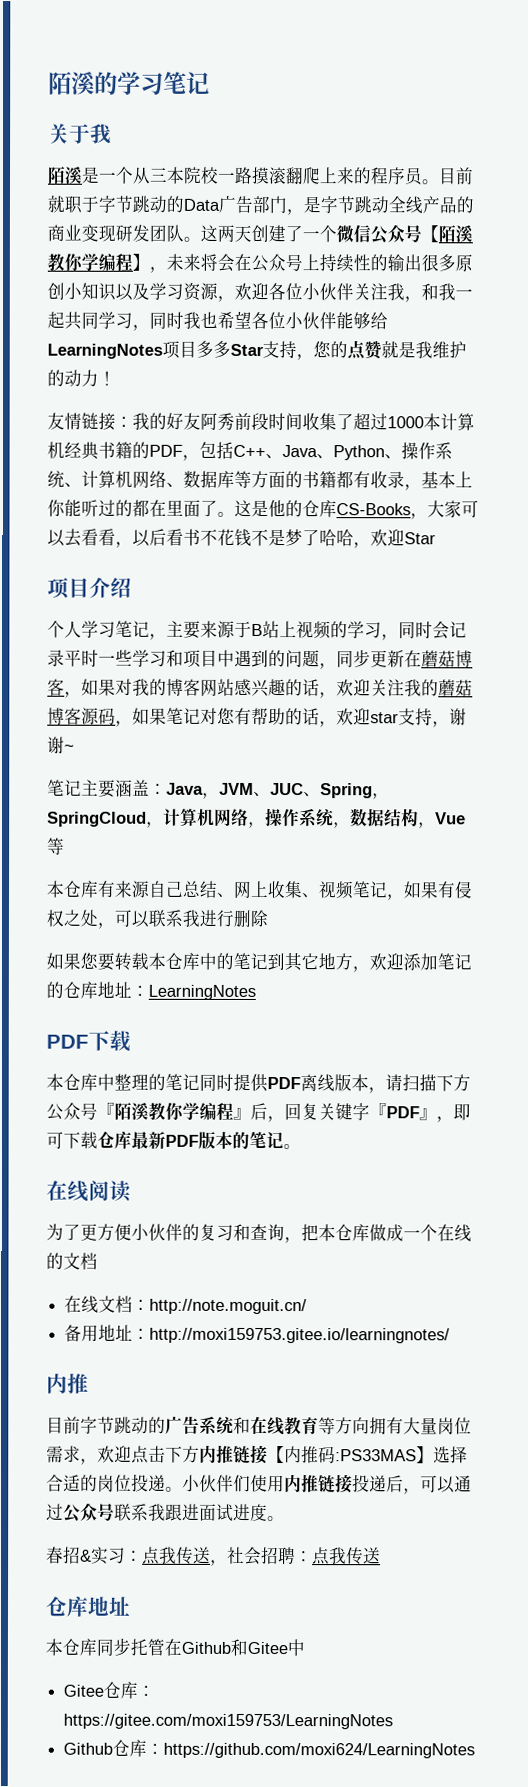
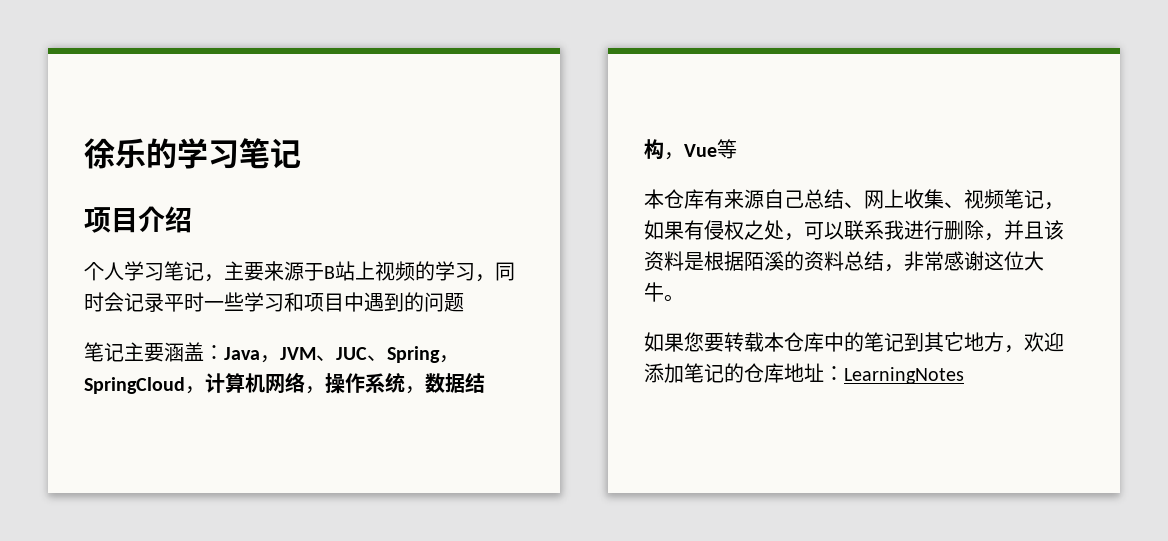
- 陌溪的学习笔记
+ 徐乐的学习笔记
- 关于我
- 陌溪是一个从三本院校一路摸滚翻爬上来的程序员。目前就职于字节跳动的Data广告部门，是字节跳动全线产品的商业变现研发团队。这两天创建了一个微信公众号【陌溪教你学编程】，未来将会在公众号上持续性的输出很多原创小知识以及学习资源，欢迎各位小伙伴关注我，和我一起共同学习，同时我也希望各位小伙伴能够给LearningNotes项目多多Star支持，您的点赞就是我维护的动力！
- 友情链接：我的好友阿秀前段时间收集了超过1000本计算机经典书籍的PDF，包括C++、Java、Python、操作系统、计算机网络、数据库等方面的书籍都有收录，基本上你能听过的都在里面了。这是他的仓库CS-Books，大家可以去看看，以后看书不花钱不是梦了哈哈，欢迎Star
- 个人学习笔记，主要来源于B站上视频的学习，同时会记录平时一些学习和项目中遇到的问题，同步更新在蘑菇博客，如果对我的博客网站感兴趣的话，欢迎关注我的蘑菇博客源码，如果笔记对您有帮助的话，欢迎star支持，谢谢~
+ 个人学习笔记，主要来源于B站上视频的学习，同时会记录平时一些学习和项目中遇到的问题
- 本仓库有来源自己总结、网上收集、视频笔记，如果有侵权之处，可以联系我进行删除
+ 本仓库有来源自己总结、网上收集、视频笔记，如果有侵权之处，可以联系我进行删除，并且该资料是根据陌溪的资料总结，非常感谢这位大牛。
- PDF下载
- 本仓库中整理的笔记同时提供PDF离线版本，请扫描下方公众号『陌溪教你学编程』后，回复关键字『PDF』，即可下载仓库最新PDF版本的笔记。
- 在线阅读
- 为了更方便小伙伴的复习和查询，把本仓库做成一个在线的文档
- 在线文档：http://note.moguit.cn/
- 备用地址：http://moxi159753.gitee.io/learningnotes/
- 内推
- 目前字节跳动的广告系统和在线教育等方向拥有大量岗位需求，欢迎点击下方内推链接【内推码:PS33MAS】选择合适的岗位投递。小伙伴们使用内推链接投递后，可以通过公众号联系我跟进面试进度。
- 春招&实习：点我传送，社会招聘：点我传送
- 仓库地址
- 本仓库同步托管在Github和Gitee中
- Gitee仓库：https://gitee.com/moxi159753/LearningNotes
- Github仓库：https://github.com/moxi624/LearningNotes

